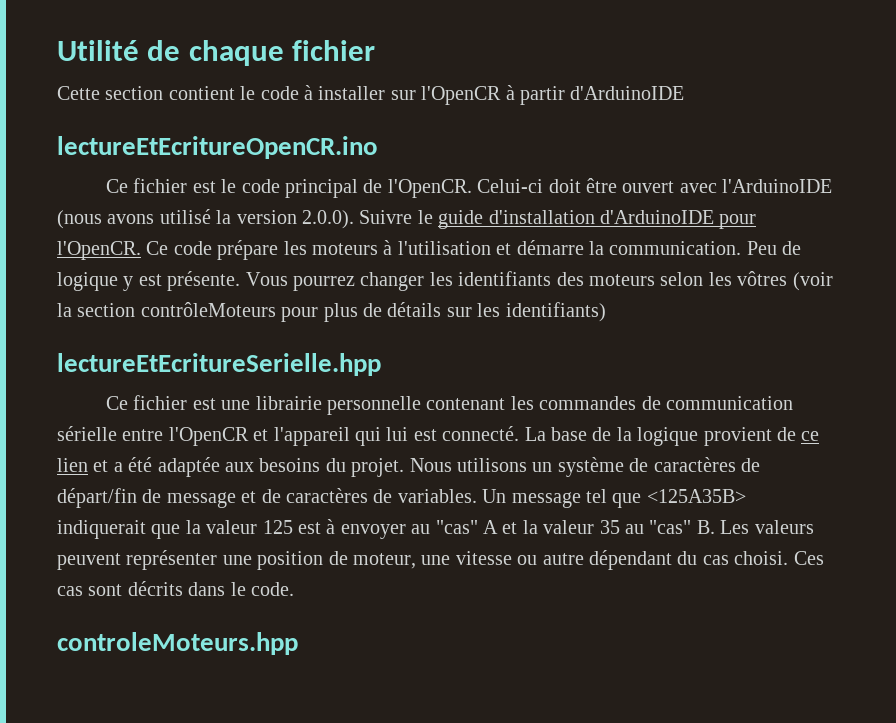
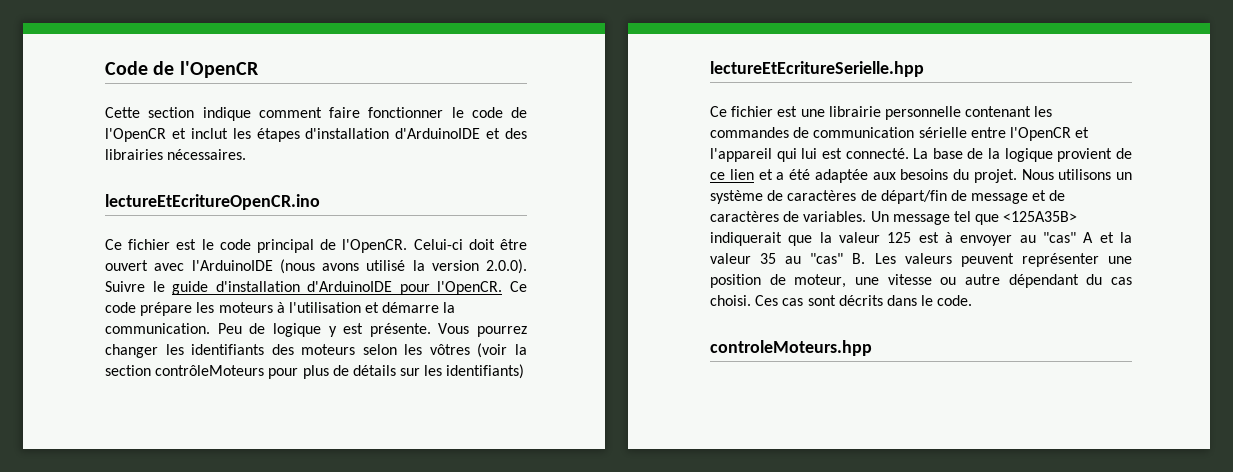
- Utilité de chaque fichier
- Cette section contient le code à installer sur l'OpenCR à partir d'ArduinoIDE
+ Code de l'OpenCR
+ Cette section indique comment faire fonctionner le code de l'OpenCR et inclut les étapes d'installation d'ArduinoIDE et des librairies nécessaires.

